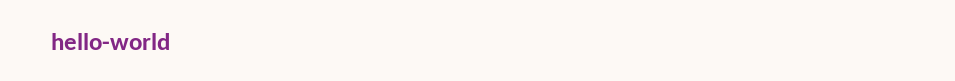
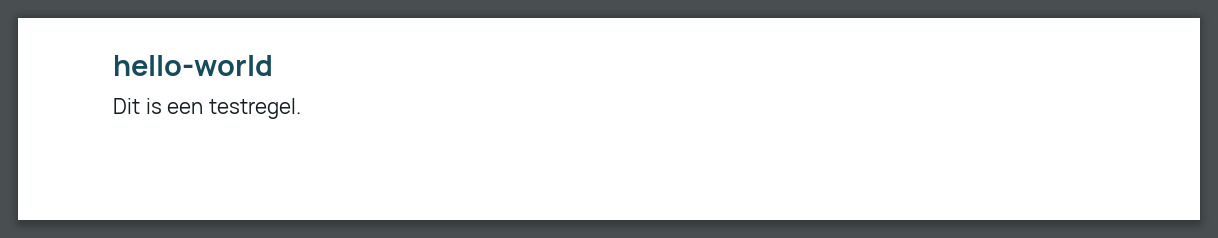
+ Dit is een testregel.

